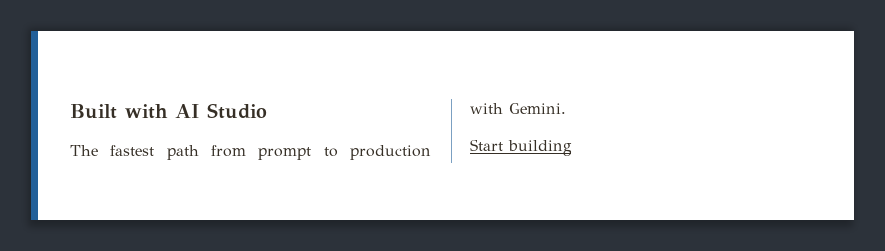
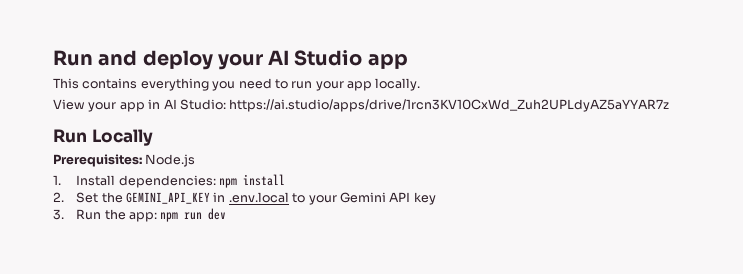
- Built with AI Studio
- The fastest path from prompt to production with Gemini.
- Start building
+ Run and deploy your AI Studio app
+ This contains everything you need to run your app locally.
+ View your app in AI Studio: https://ai.studio/apps/drive/1rcn3KV10CxWd_Zuh2UPLdyAZ5aYYAR7z
+ Run Locally
+ Prerequisites: Node.js
+ 1. Install dependencies: npm install
+ 2. Set the GEMINI_API_KEY in .env.local to your Gemini API key
+ 3. Run the app: npm run dev

